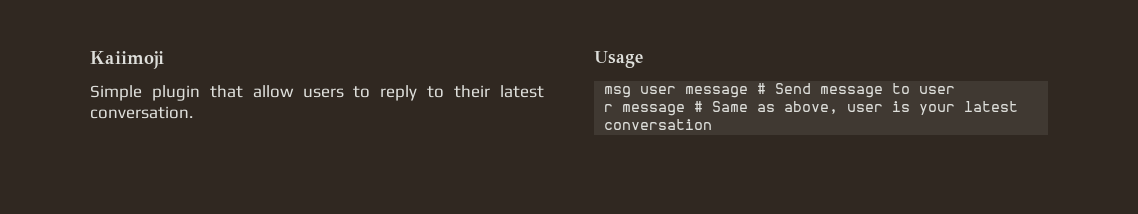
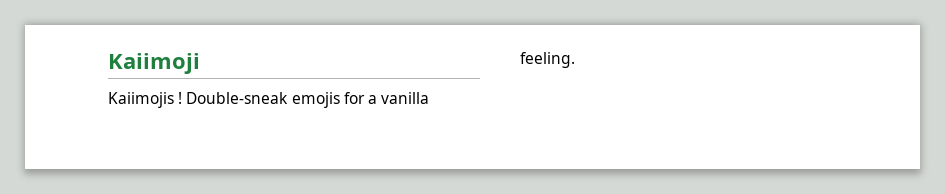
- Simple plugin that allow users to reply to their latest conversation.
- Usage
- msg user message # Send message to user
- r message # Same as above, user is your latest conversation
+ Kaiimojis ! Double-sneak emojis for a vanilla feeling.

